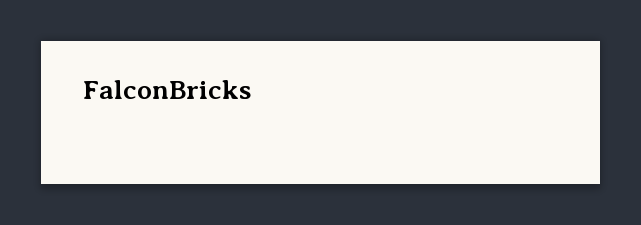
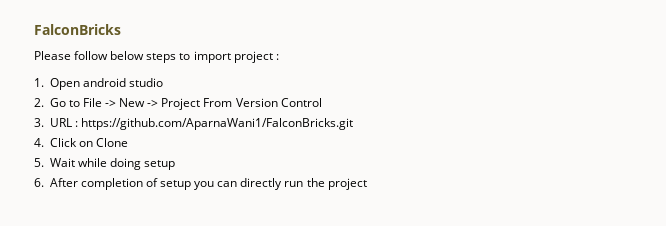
+ Please follow below steps to import project :
+ 1. Open android studio
+ 2. Go to File -> New -> Project From Version Control
+ 3. URL : https://github.com/AparnaWani1/FalconBricks.git
+ 4. Click on Clone
+ 5. Wait while doing setup
+ 6. After completion of setup you can directly run the project

